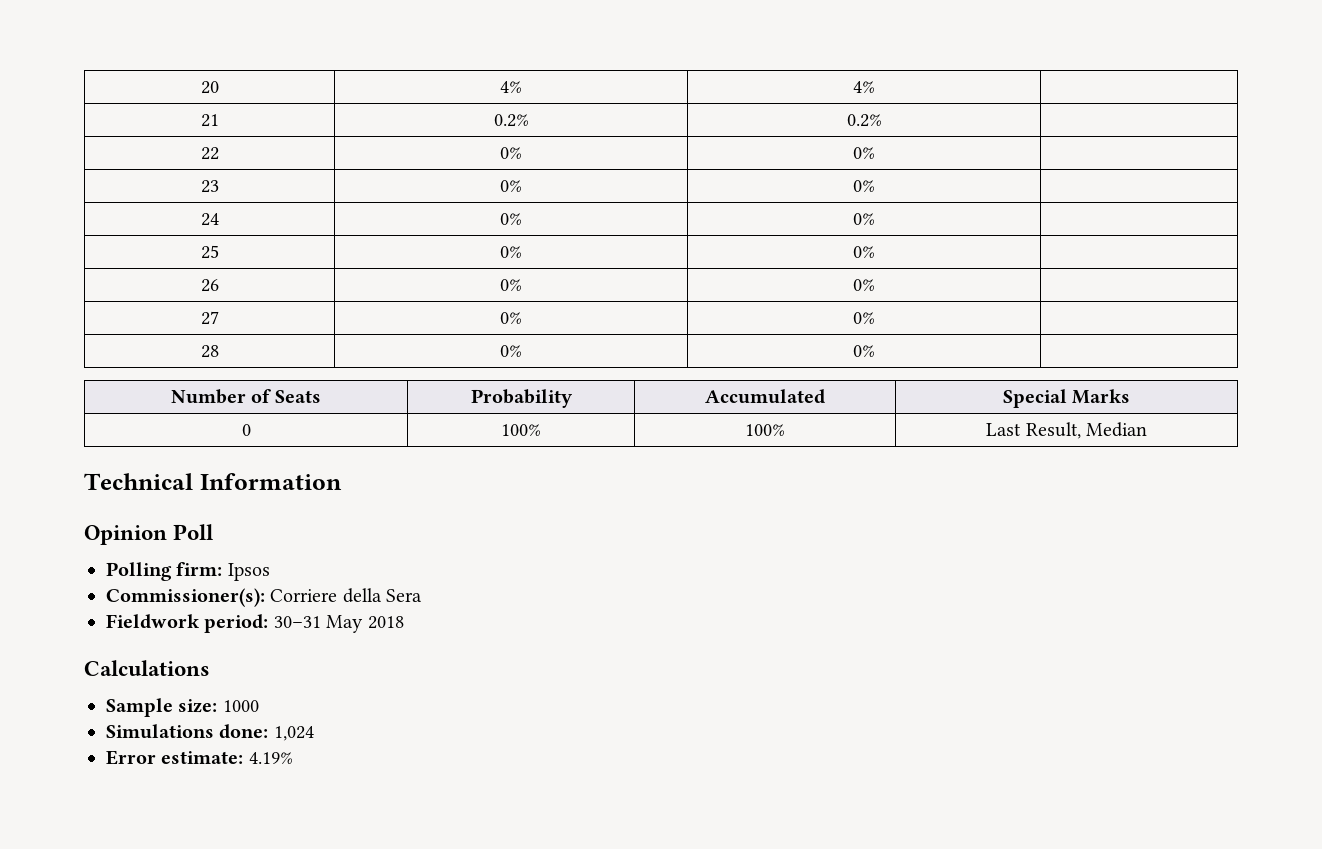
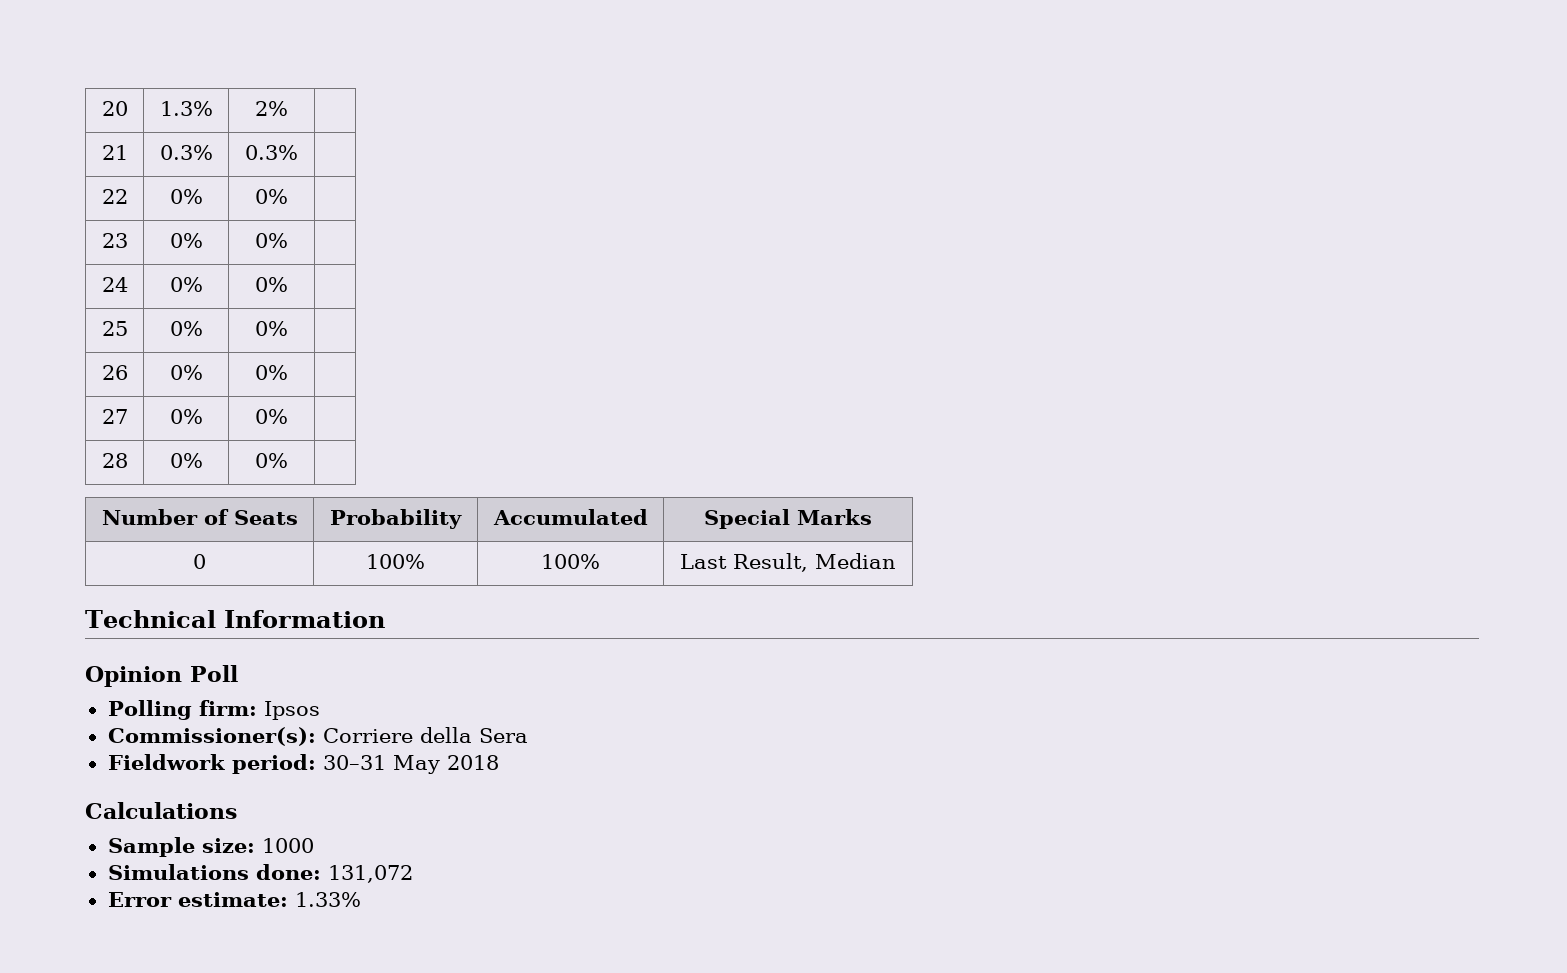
- 20 | 4% | 4% |
+ 20 | 1.3% | 2% |
- 21 | 0.2% | 0.2% |
+ 21 | 0.3% | 0.3% |
- Simulations done: 1,024
+ Simulations done: 131,072
- Error estimate: 4.19%
+ Error estimate: 1.33%

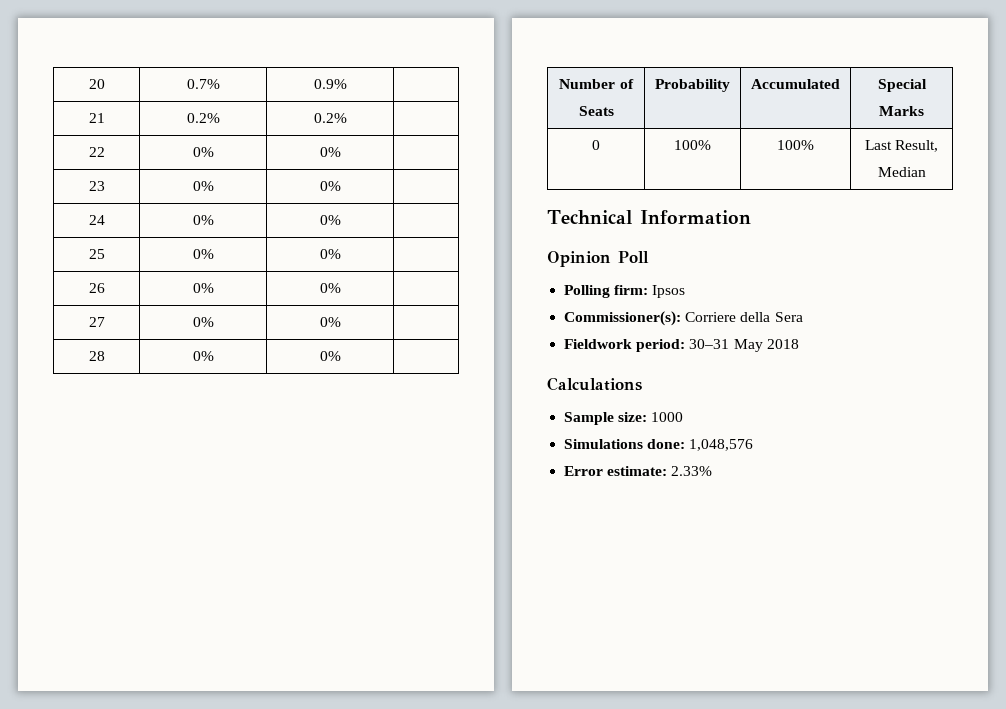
- 20 | 1.3% | 2% |
+ 20 | 0.7% | 0.9% |
- 21 | 0.3% | 0.3% |
+ 21 | 0.2% | 0.2% |
- Simulations done: 131,072
+ Simulations done: 1,048,576
- Error estimate: 1.33%
+ Error estimate: 2.33%

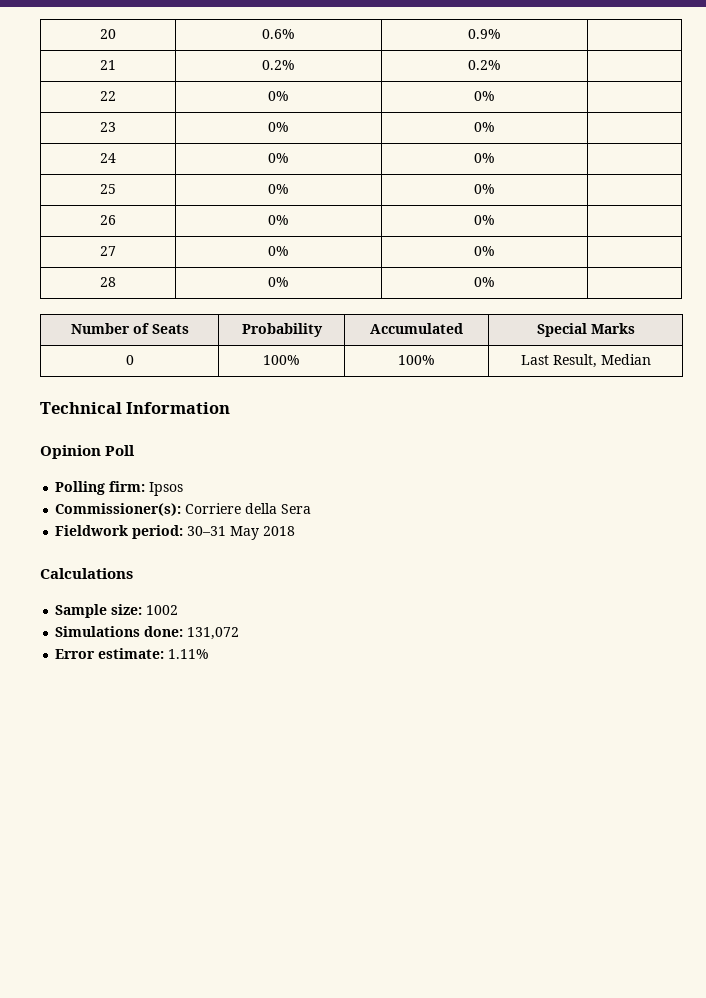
- 20 | 0.7% | 0.9% |
+ 20 | 0.6% | 0.9% |
- Sample size: 1000
+ Sample size: 1002
- Simulations done: 1,048,576
+ Simulations done: 131,072
- Error estimate: 2.33%
+ Error estimate: 1.11%

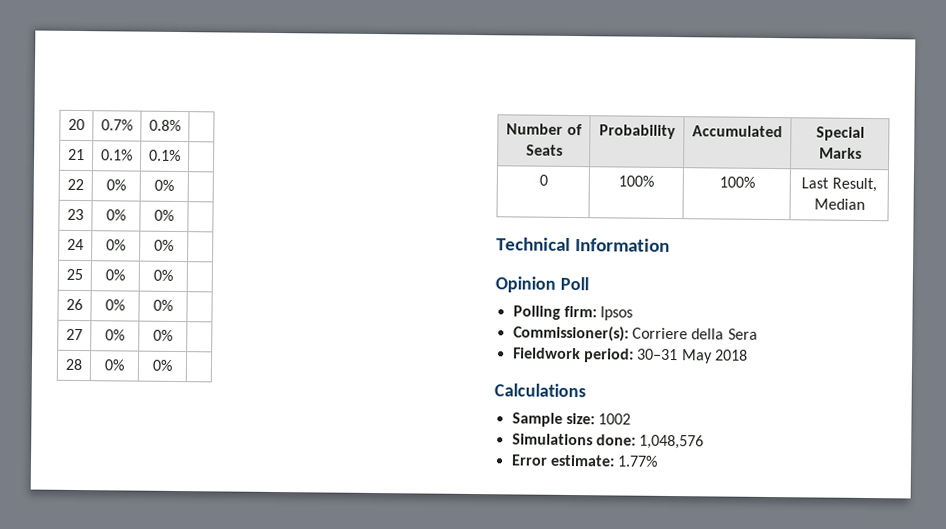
- 20 | 0.6% | 0.9% |
+ 20 | 0.7% | 0.8% |
- 21 | 0.2% | 0.2% |
+ 21 | 0.1% | 0.1% |
- Simulations done: 131,072
+ Simulations done: 1,048,576
- Error estimate: 1.11%
+ Error estimate: 1.77%

